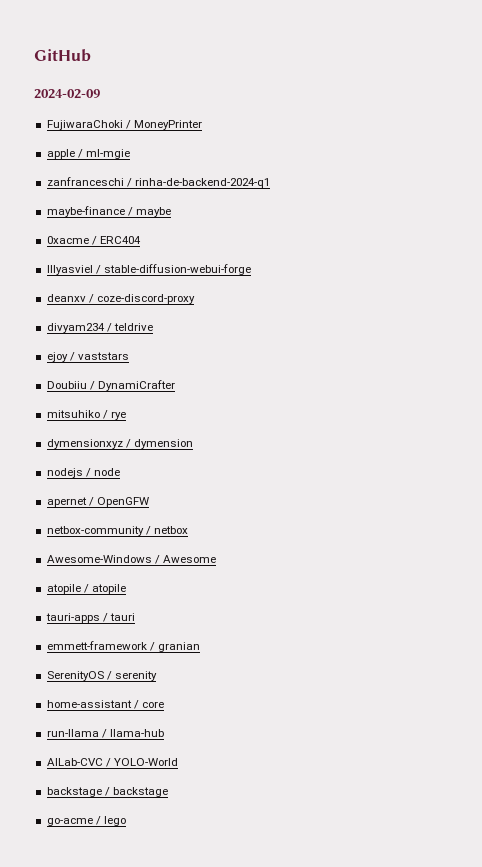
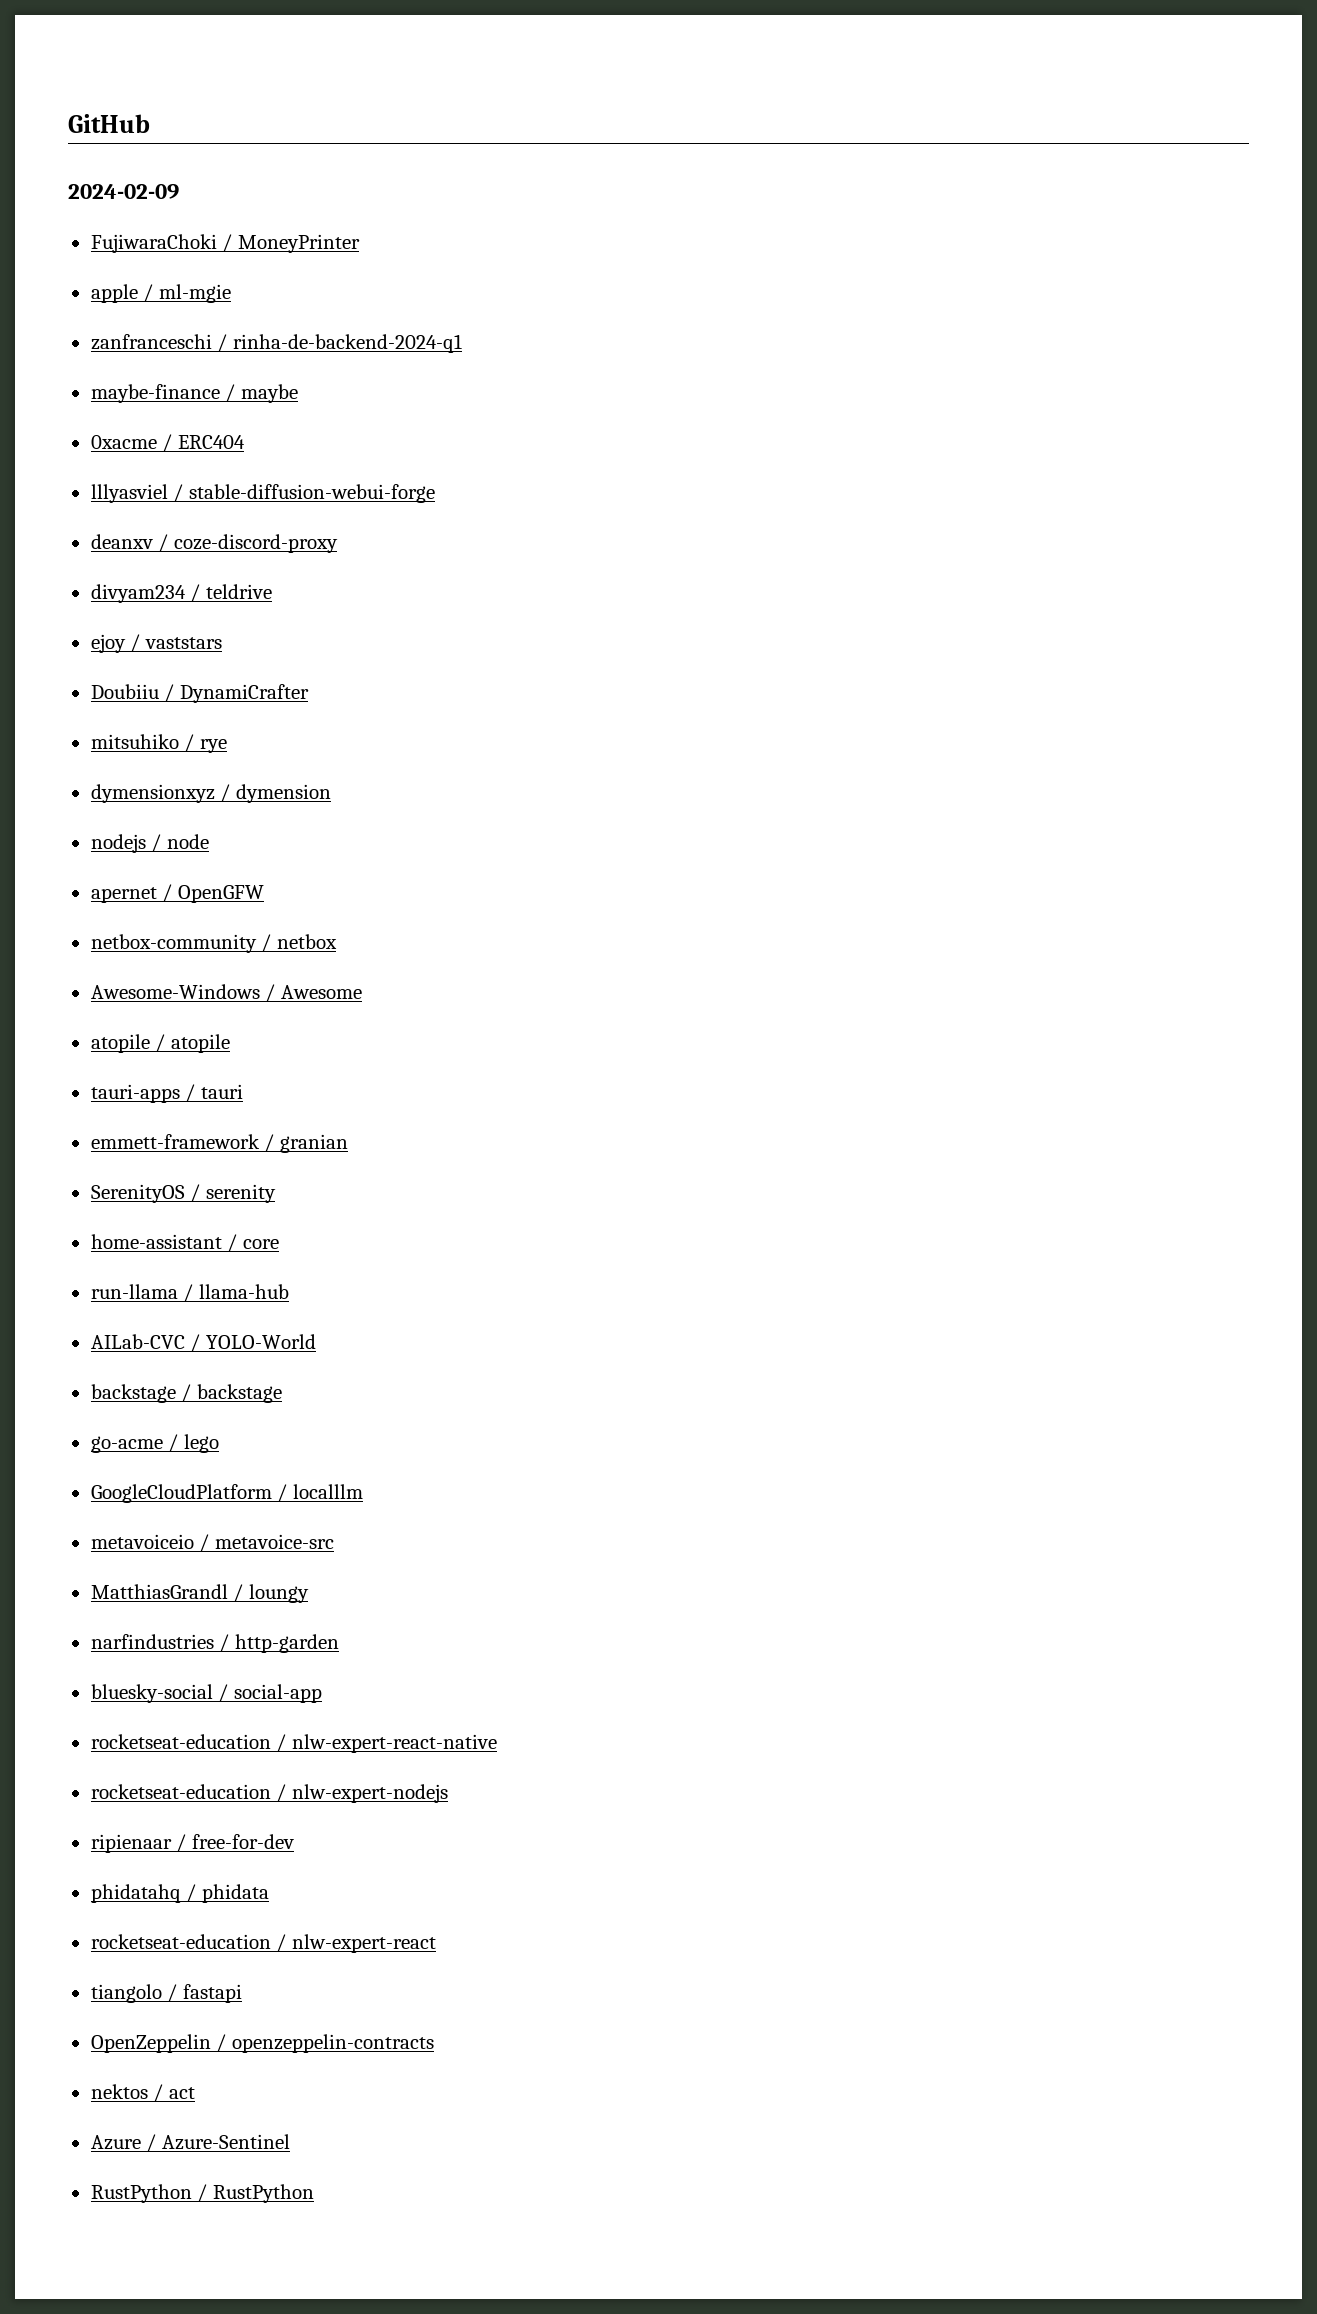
+ GoogleCloudPlatform / localllm
+ metavoiceio / metavoice-src
+ MatthiasGrandl / loungy
+ narfindustries / http-garden
+ bluesky-social / social-app
+ rocketseat-education / nlw-expert-react-native
+ rocketseat-education / nlw-expert-nodejs
+ ripienaar / free-for-dev
+ phidatahq / phidata
+ rocketseat-education / nlw-expert-react
+ tiangolo / fastapi
+ OpenZeppelin / openzeppelin-contracts
+ nektos / act
+ Azure / Azure-Sentinel
+ RustPython / RustPython

